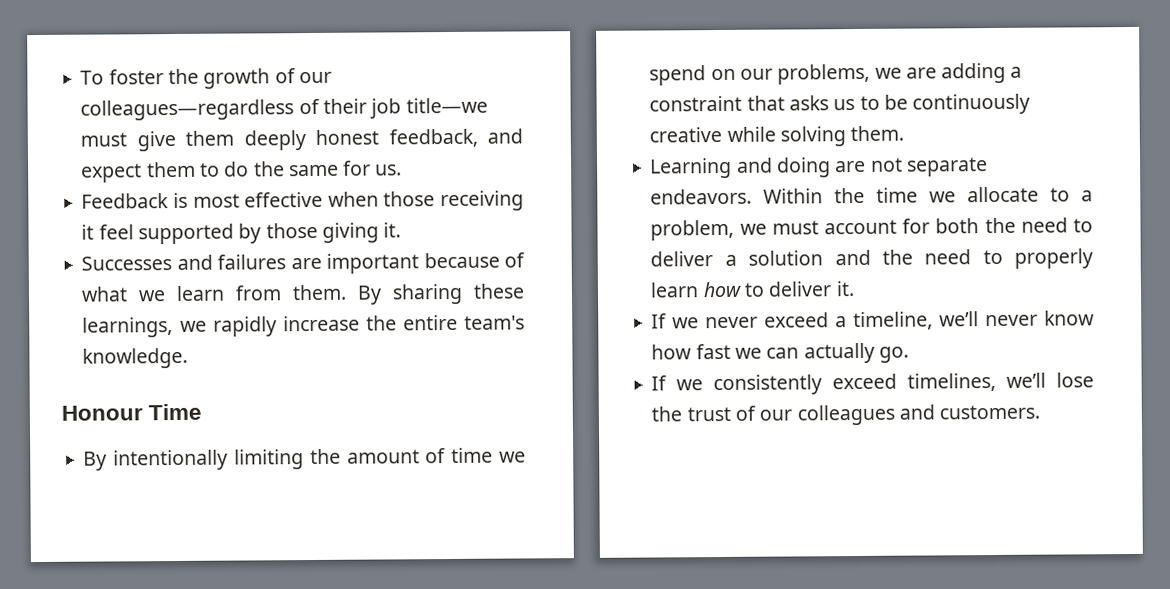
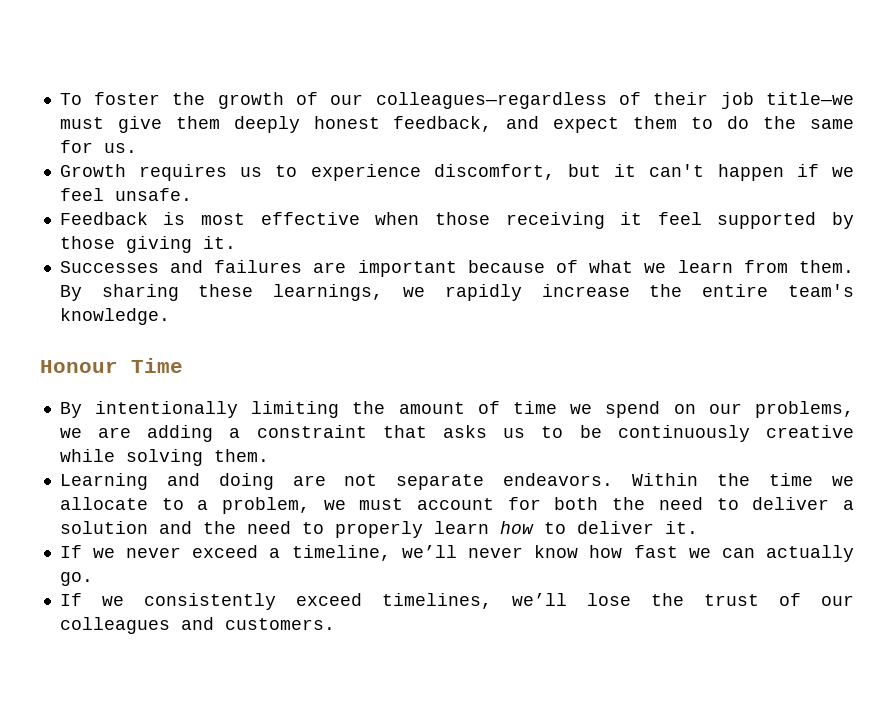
+ Growth requires us to experience discomfort, but it can't happen if we feel unsafe.

